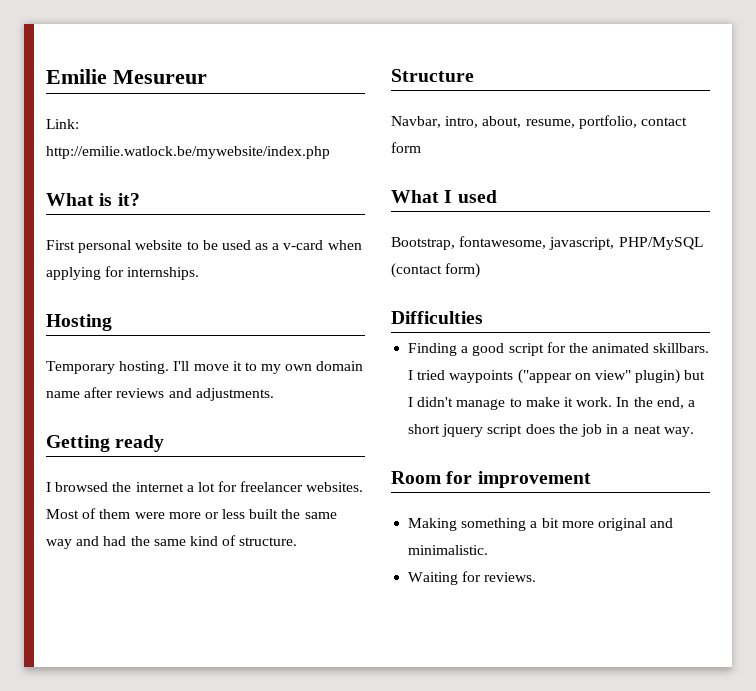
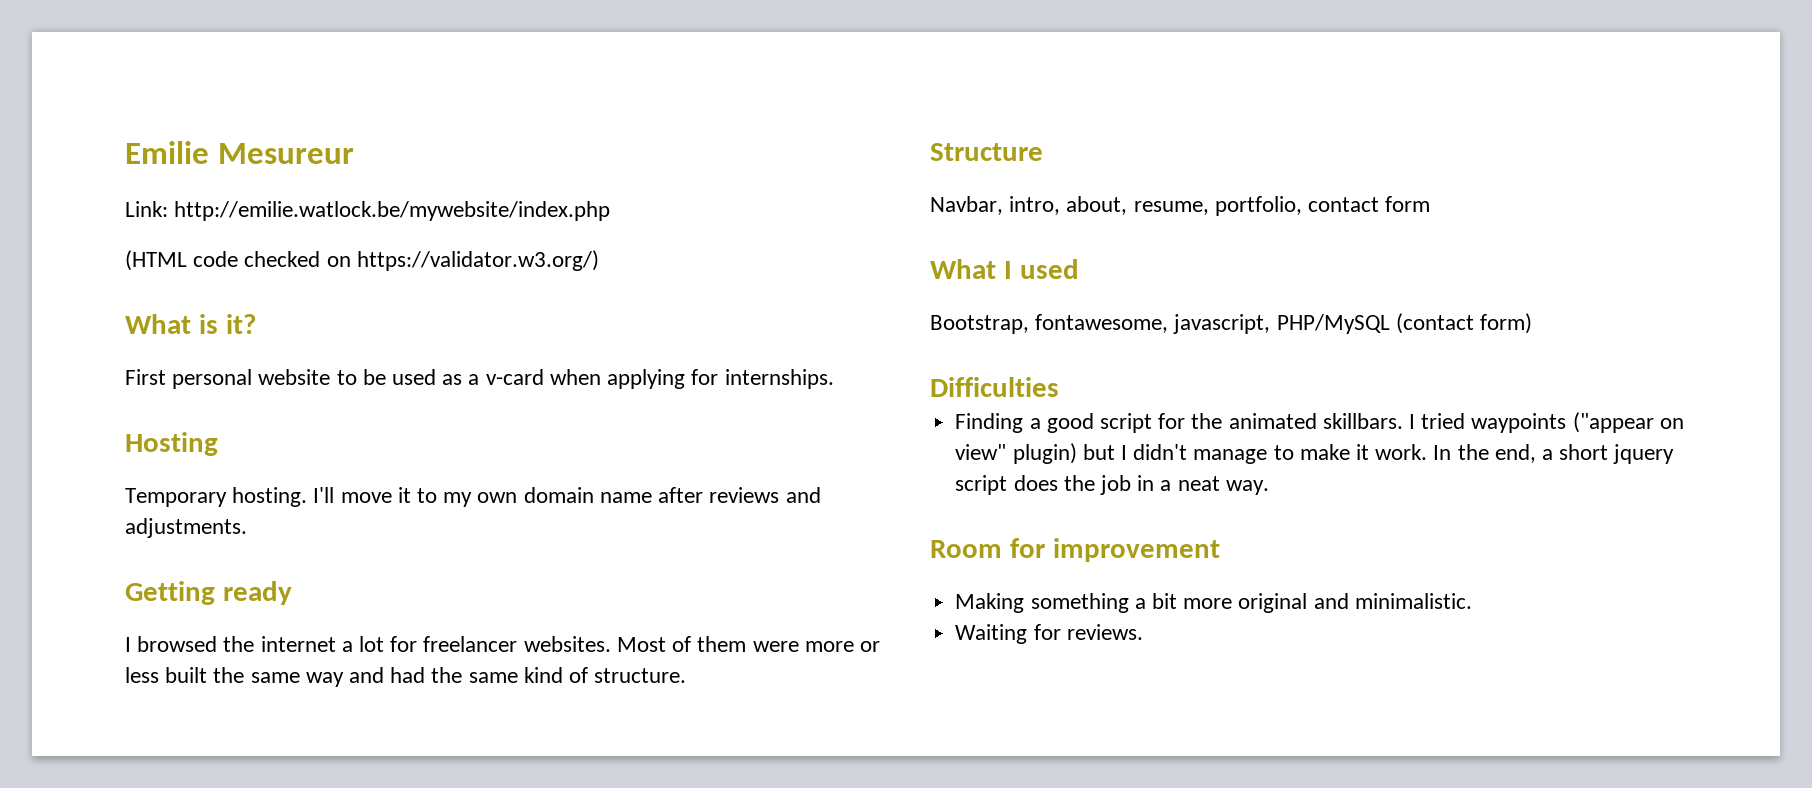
+ (HTML code checked on https://validator.w3.org/)

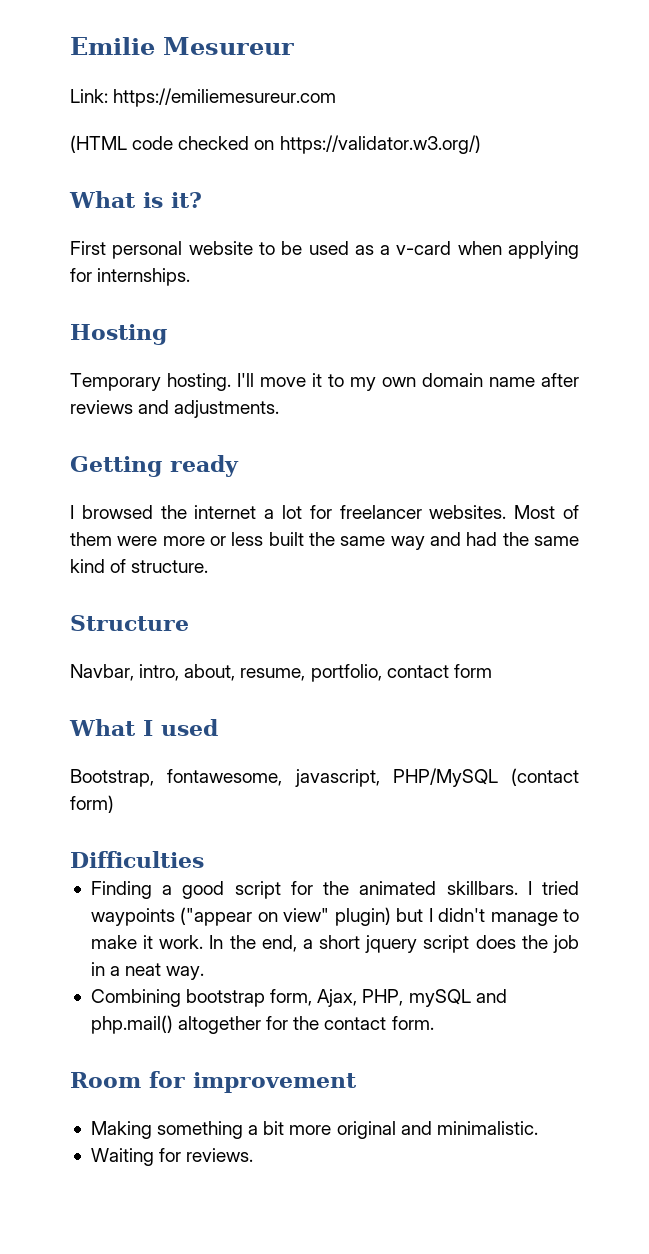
- Link: http://emilie.watlock.be/mywebsite/index.php
+ Link: https://emiliemesureur.com
+ Combining bootstrap form, Ajax, PHP, mySQL and php.mail() altogether for the contact form.

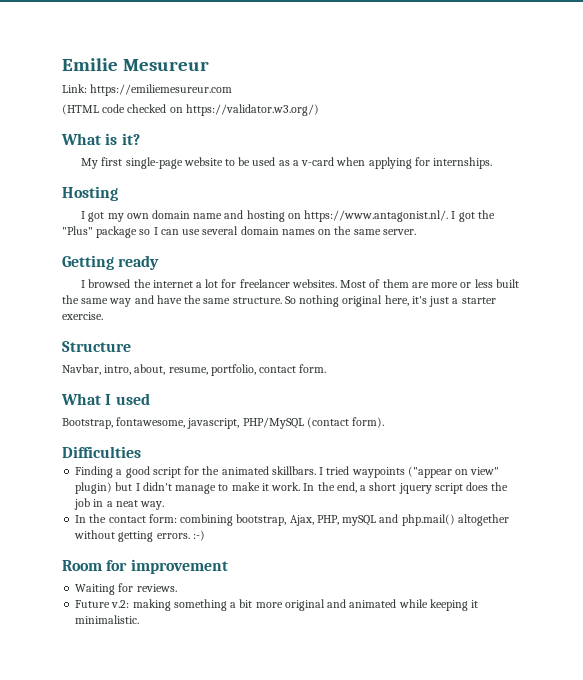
- First personal website to be used as a v-card when applying for internships.
+ My first single-page website to be used as a v-card when applying for internships.
- Temporary hosting. I'll move it to my own domain name after reviews and adjustments.
+ I got my own domain name and hosting on https://www.antagonist.nl/. I got the "Plus" package so I can use several domain names on the same server.
- Most of them were more or less built the same way and had the same kind of structure.
+ Most of them are more or less built the same way and have the same structure. So nothing original here, it's just a starter exercise.
- Navbar, intro, about, resume, portfolio, contact form
+ Navbar, intro, about, resume, portfolio, contact form.
- Bootstrap, fontawesome, javascript, PHP/MySQL (contact form)
+ Bootstrap, fontawesome, javascript, PHP/MySQL (contact form).
- Combining bootstrap form, Ajax, PHP, mySQL and php.mail() altogether for the contact form.
+ In the contact form: combining bootstrap, Ajax, PHP, mySQL and php.mail() altogether without getting errors. :-)
- Making something a bit more original and minimalistic.
  Waiting for reviews.
+ Future v.2: making something a bit more original and animated while keeping it minimalistic.

